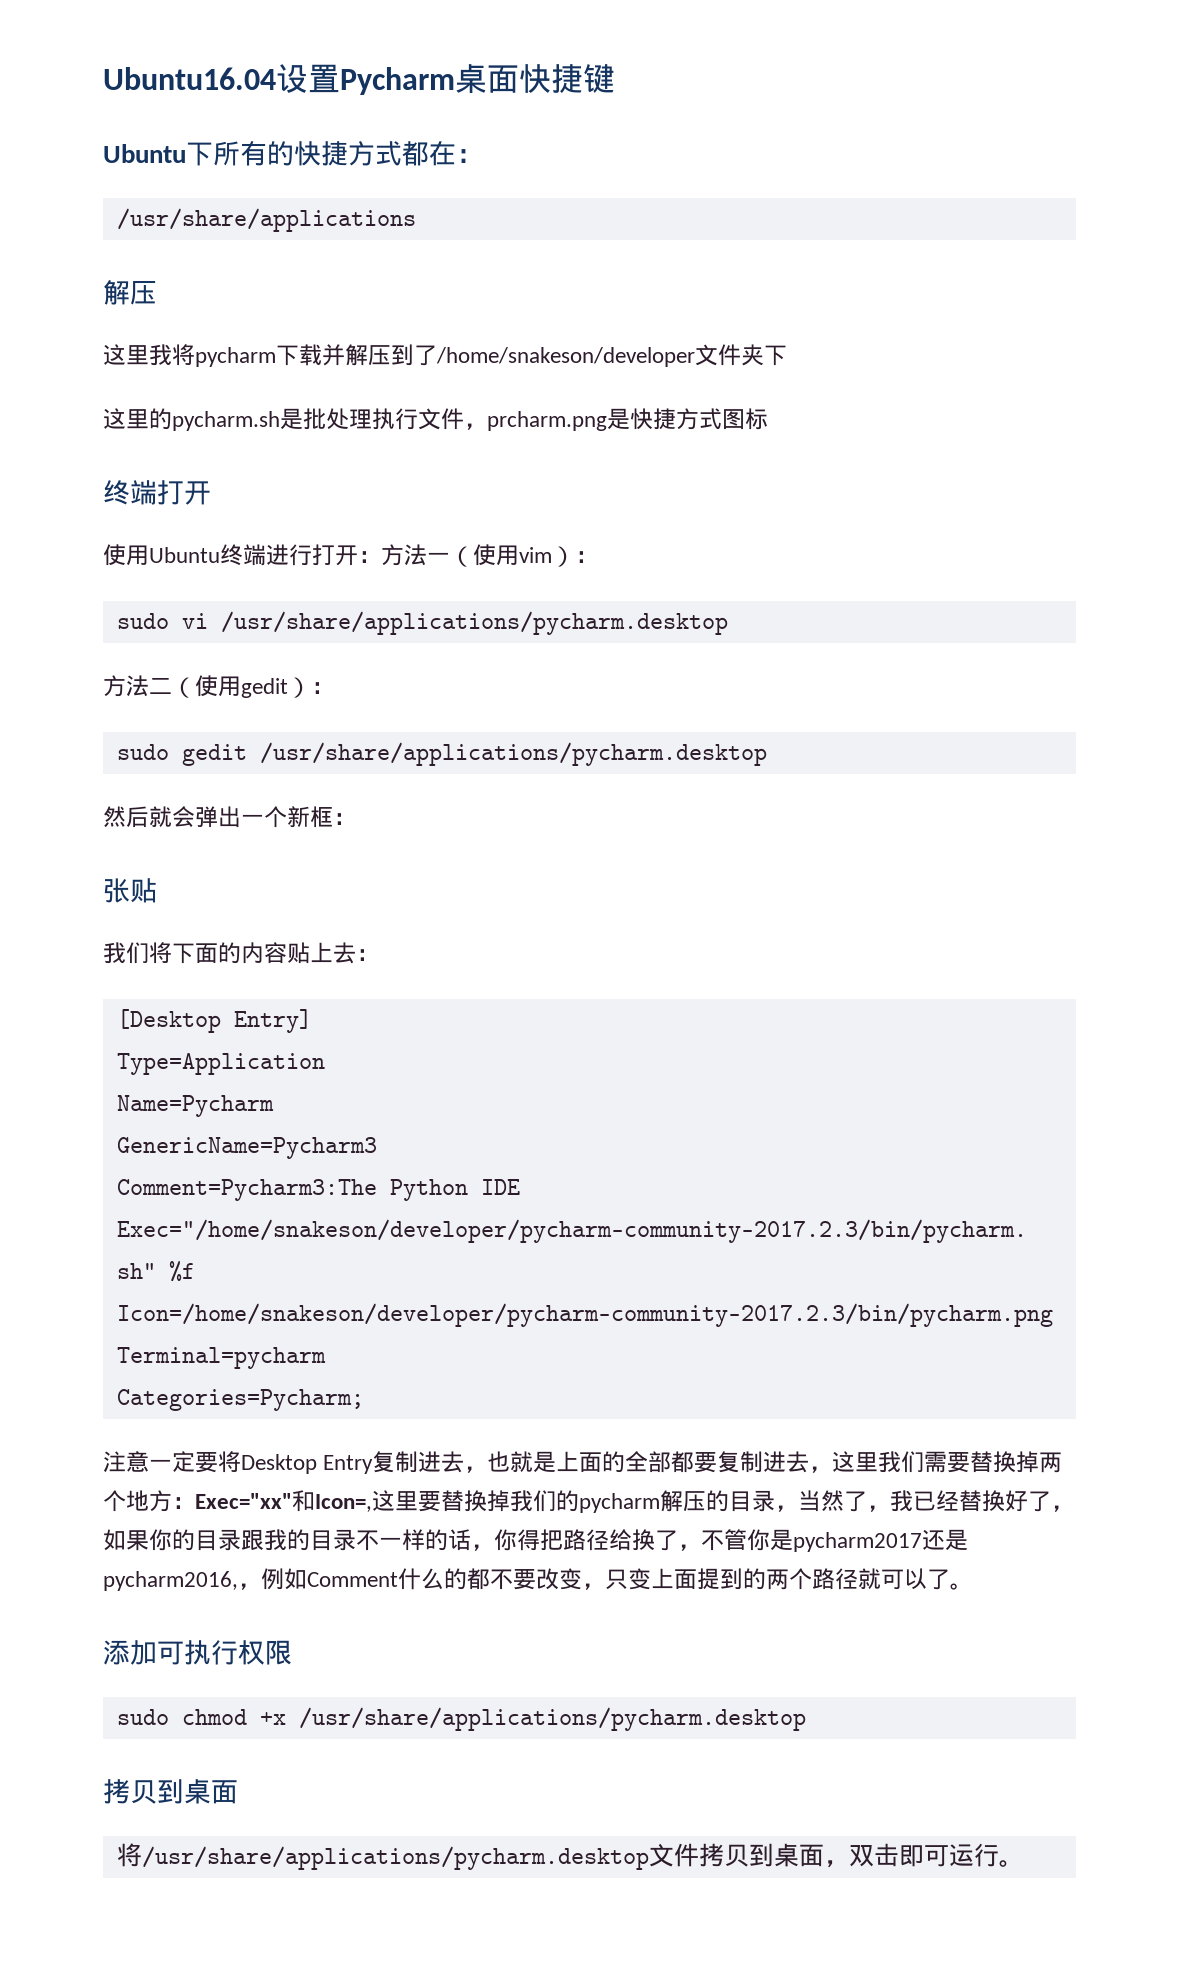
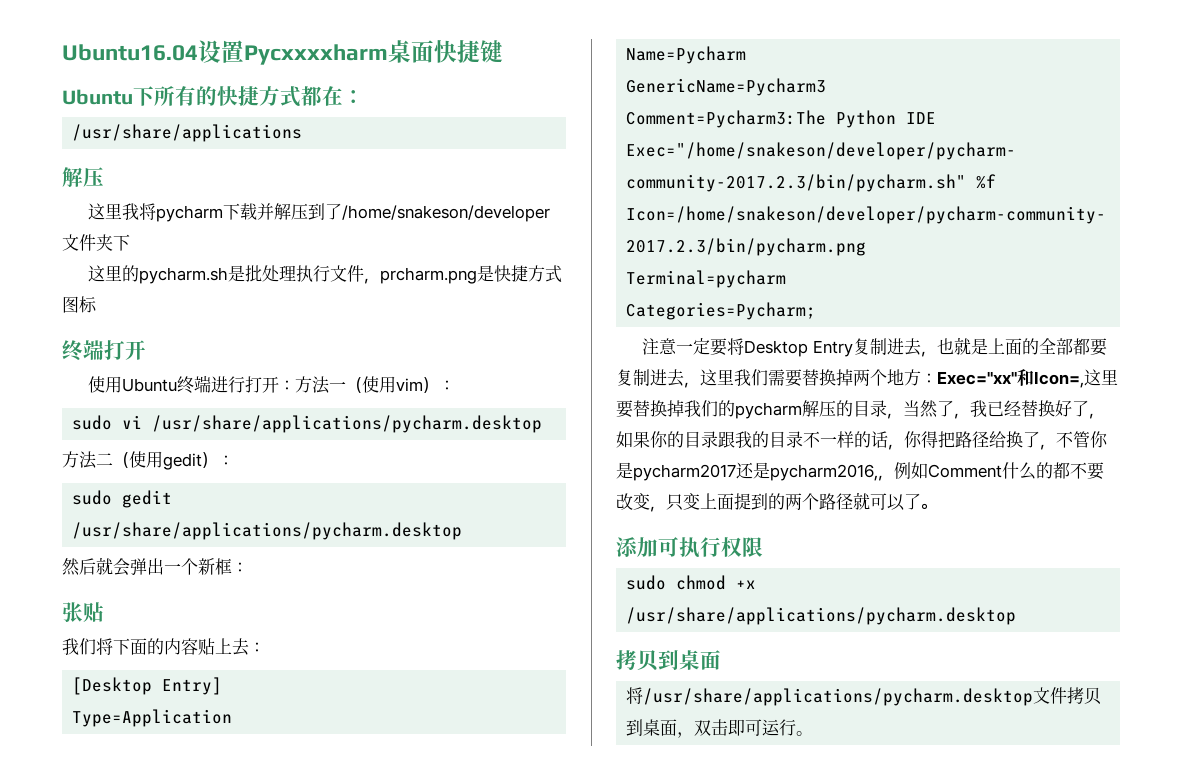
- Ubuntu16.04设置Pycharm桌面快捷键
+ Ubuntu16.04设置Pycxxxxharm桌面快捷键

